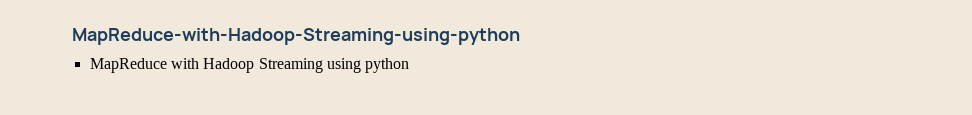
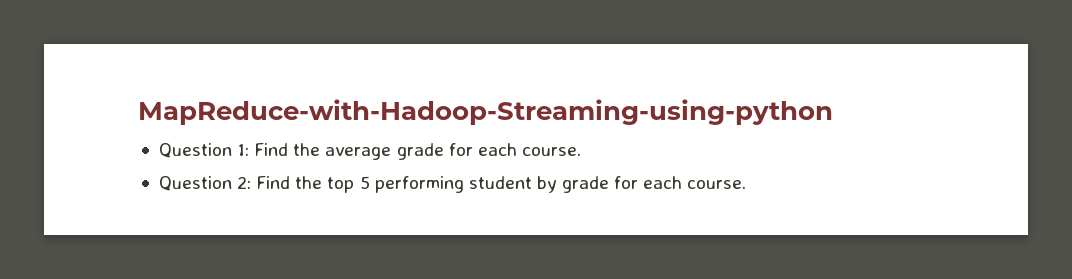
- MapReduce with Hadoop Streaming using python
+ Question 1: Find the average grade for each course.
+ Question 2: Find the top 5 performing student by grade for each course.

